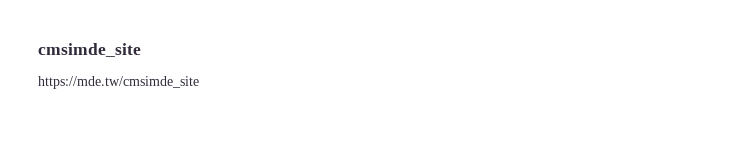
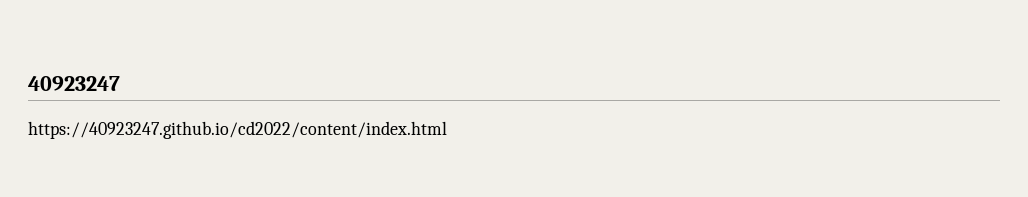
- cmsimde_site
- https://mde.tw/cmsimde_site
+ 40923247
+ https://40923247.github.io/cd2022/content/index.html

